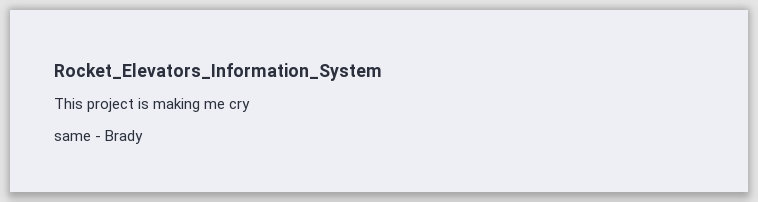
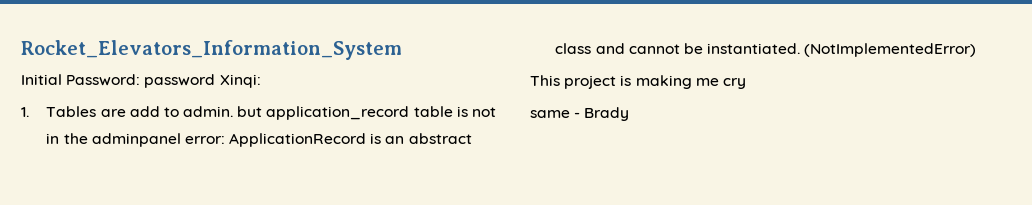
+ Initial Password: password Xinqi:
+ 1. Tables are add to admin. but application_record table is not in the adminpanel error: ApplicationRecord is an abstract class and cannot be instantiated. (NotImplementedError)

